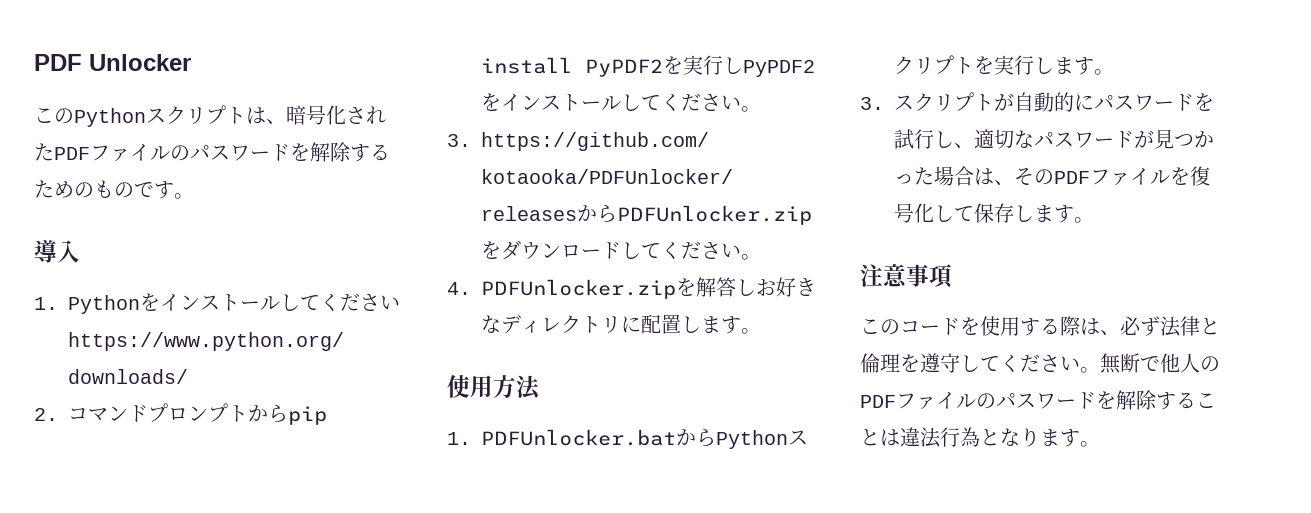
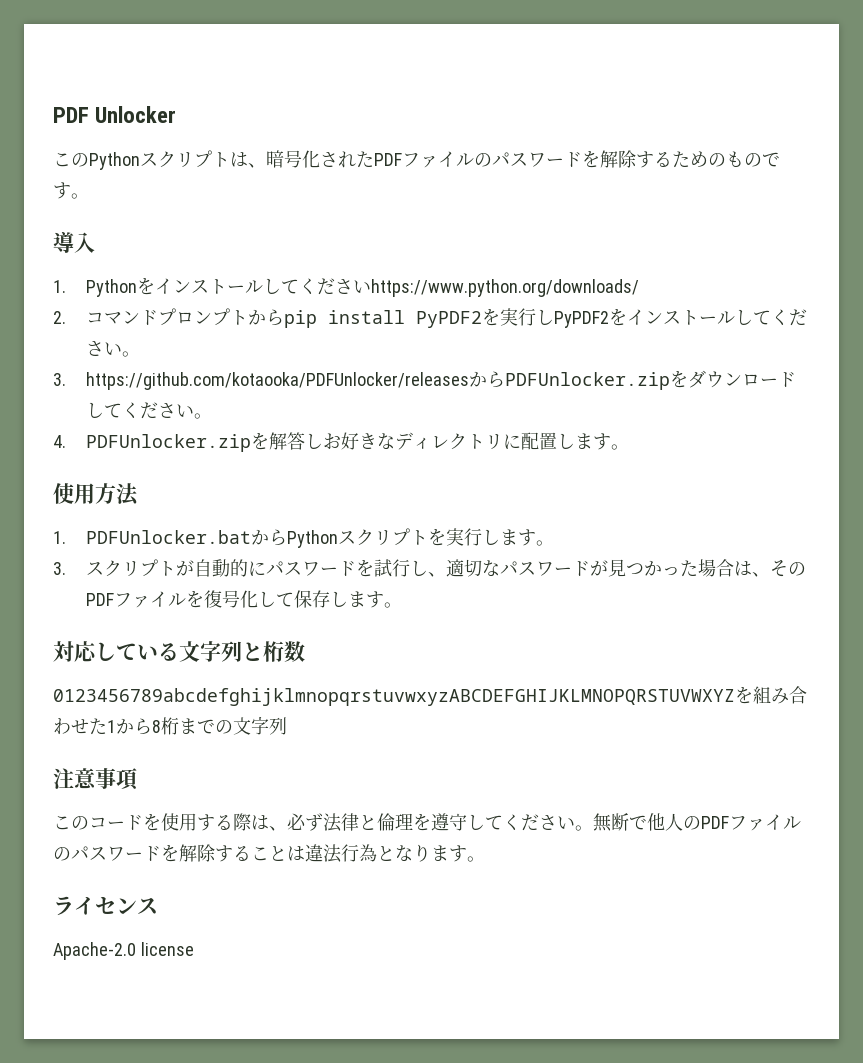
+ 対応している文字列と桁数
+ 0123456789abcdefghijklmnopqrstuvwxyzABCDEFGHIJKLMNOPQRSTUVWXYZを組み合わせた1から8桁までの文字列
+ ライセンス
+ Apache-2.0 license

